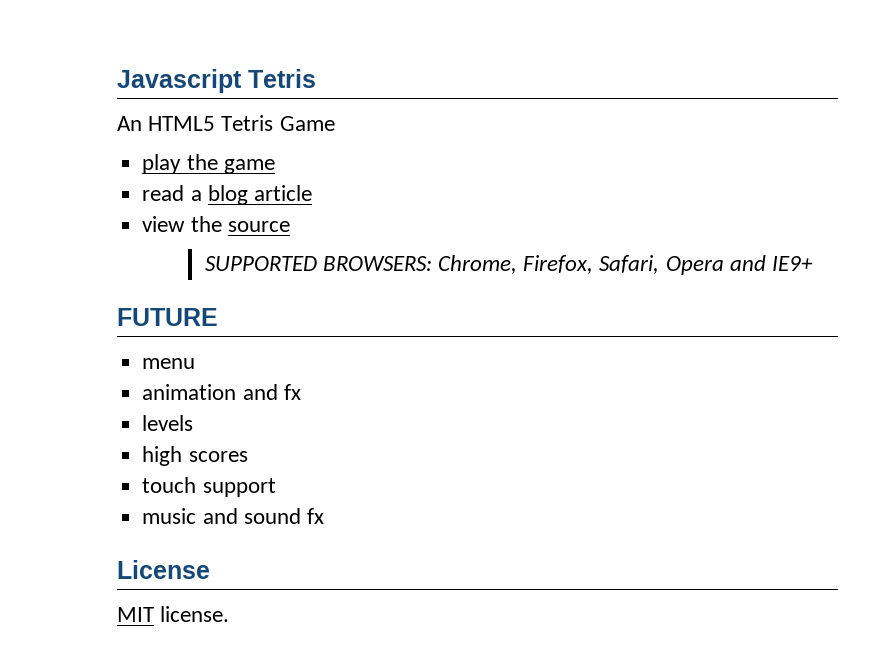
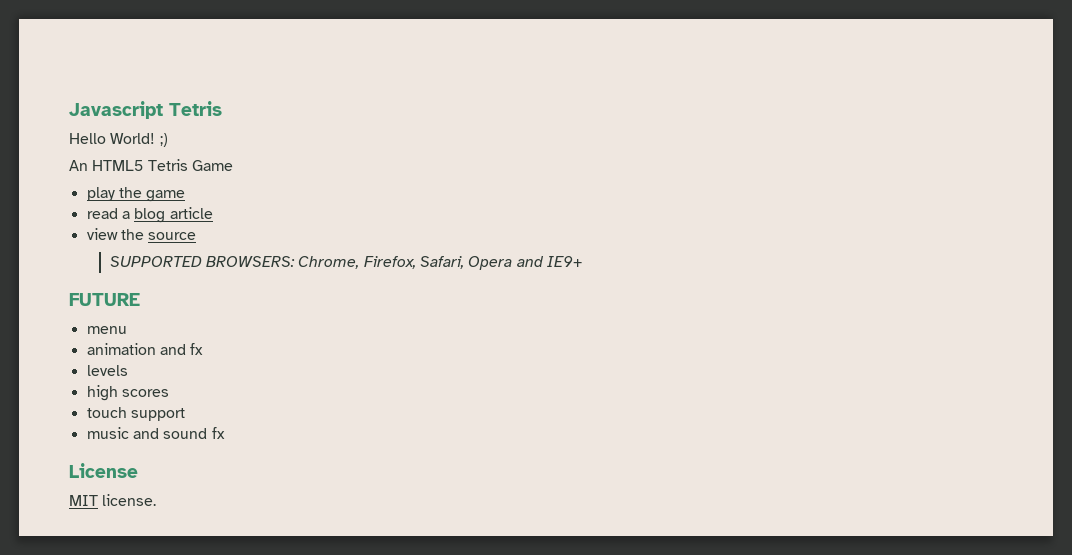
+ Hello World! ;)

